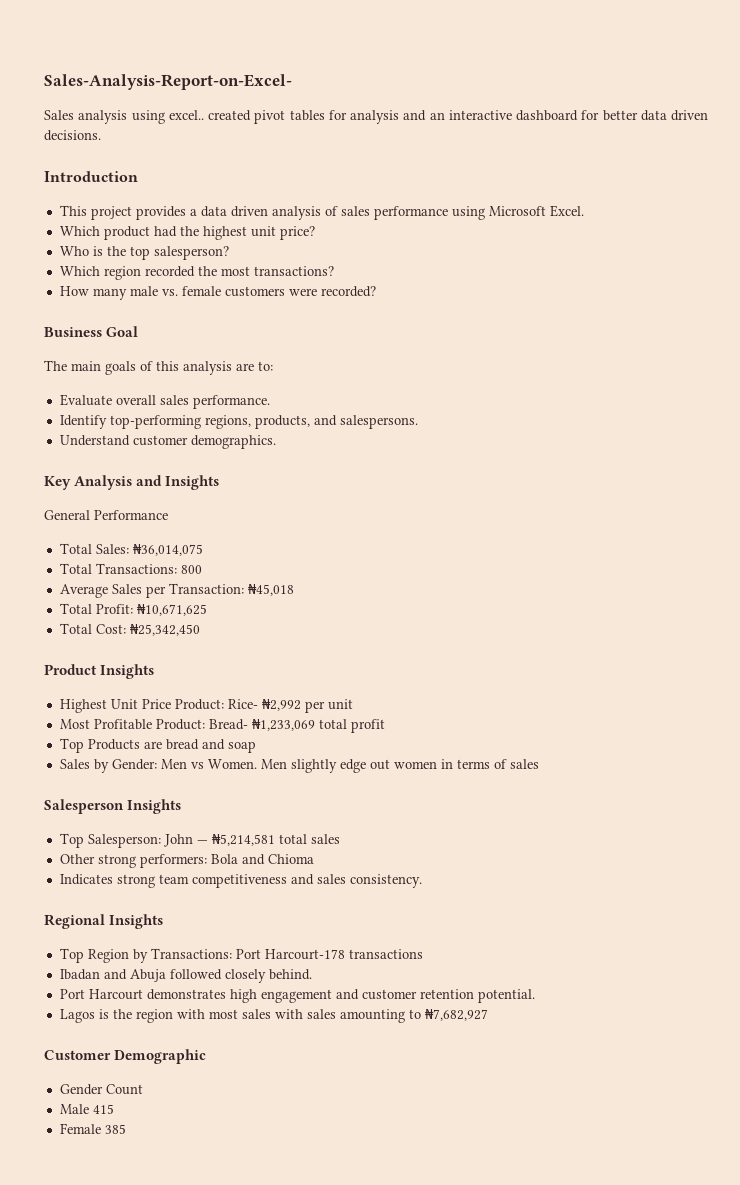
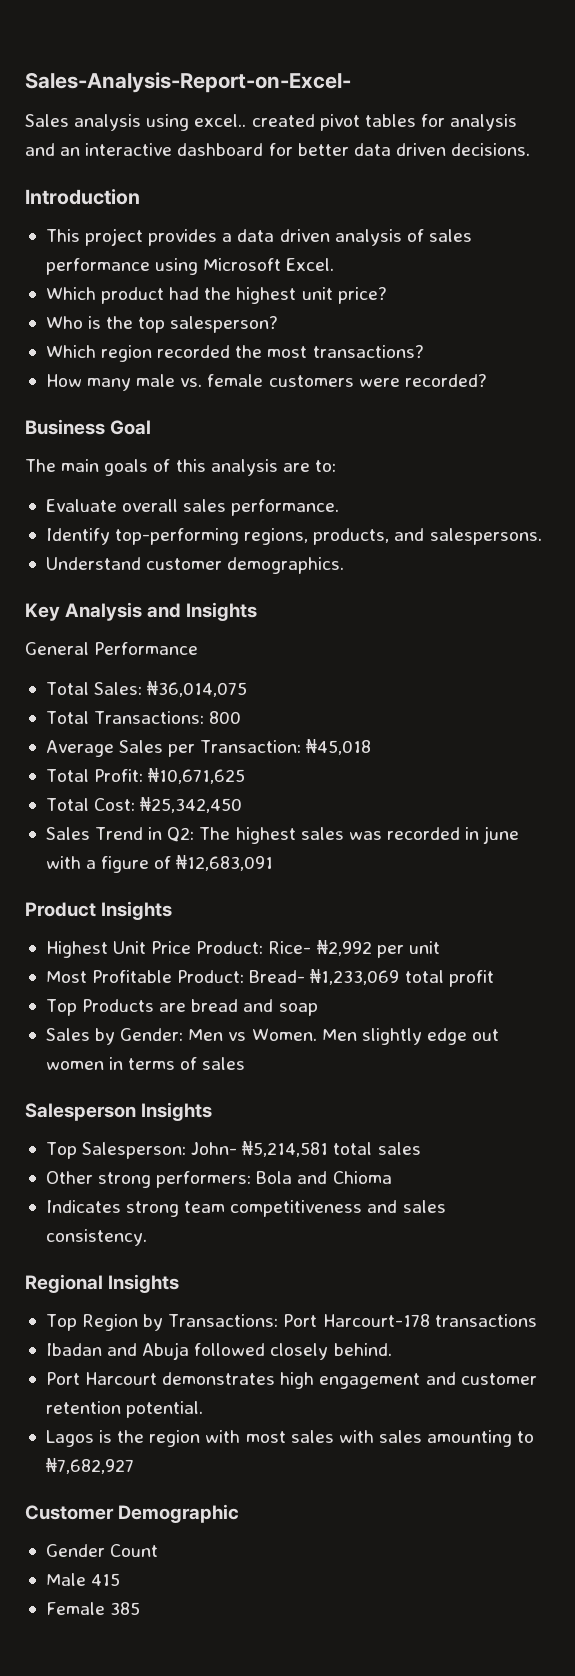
+ Sales Trend in Q2: The highest sales was recorded in june with a figure of ₦12,683,091
- Top Salesperson: John — ₦5,214,581 total sales
+ Top Salesperson: John- ₦5,214,581 total sales

